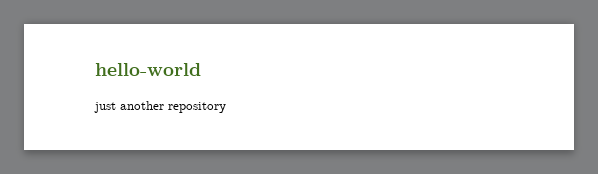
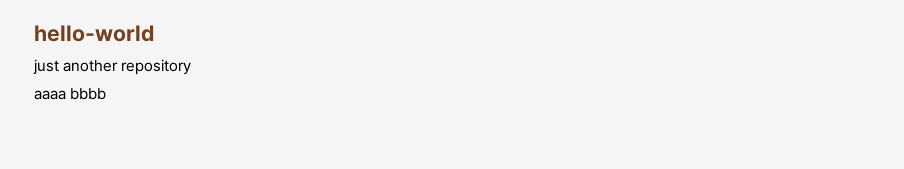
+ aaaa bbbb

